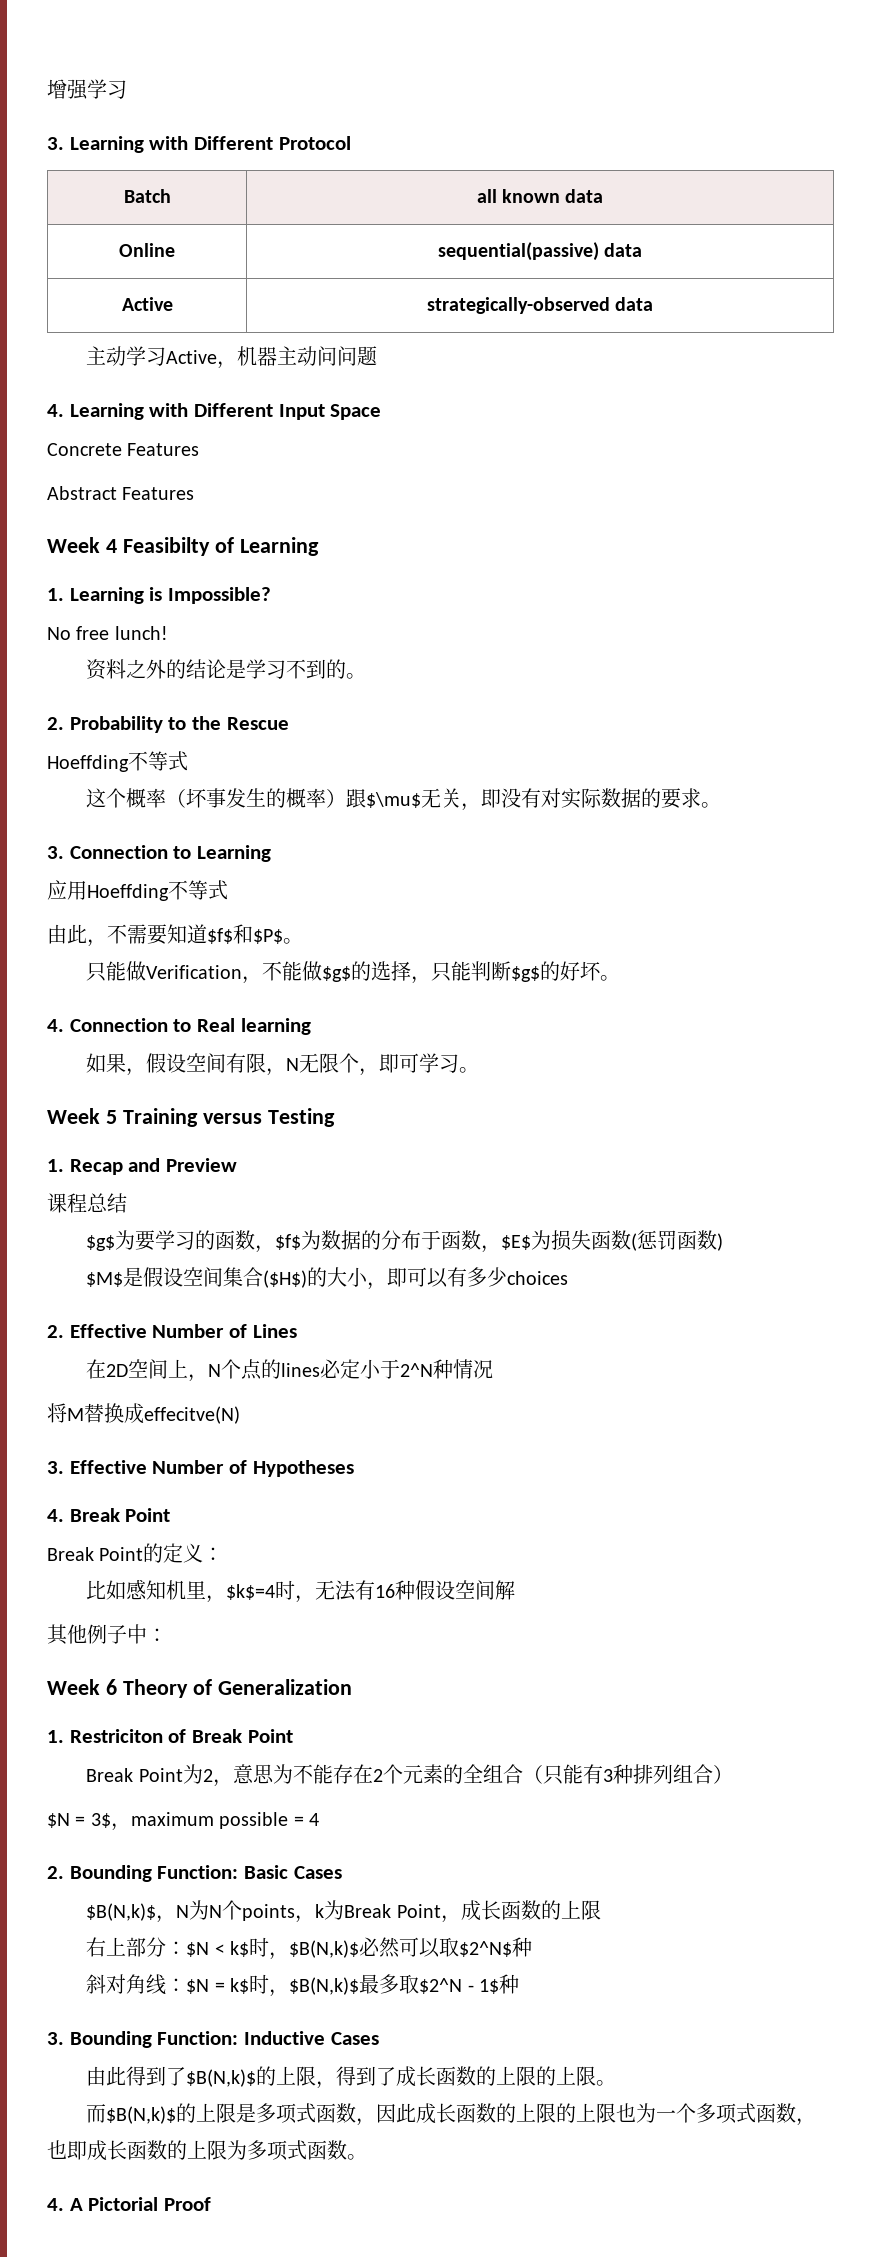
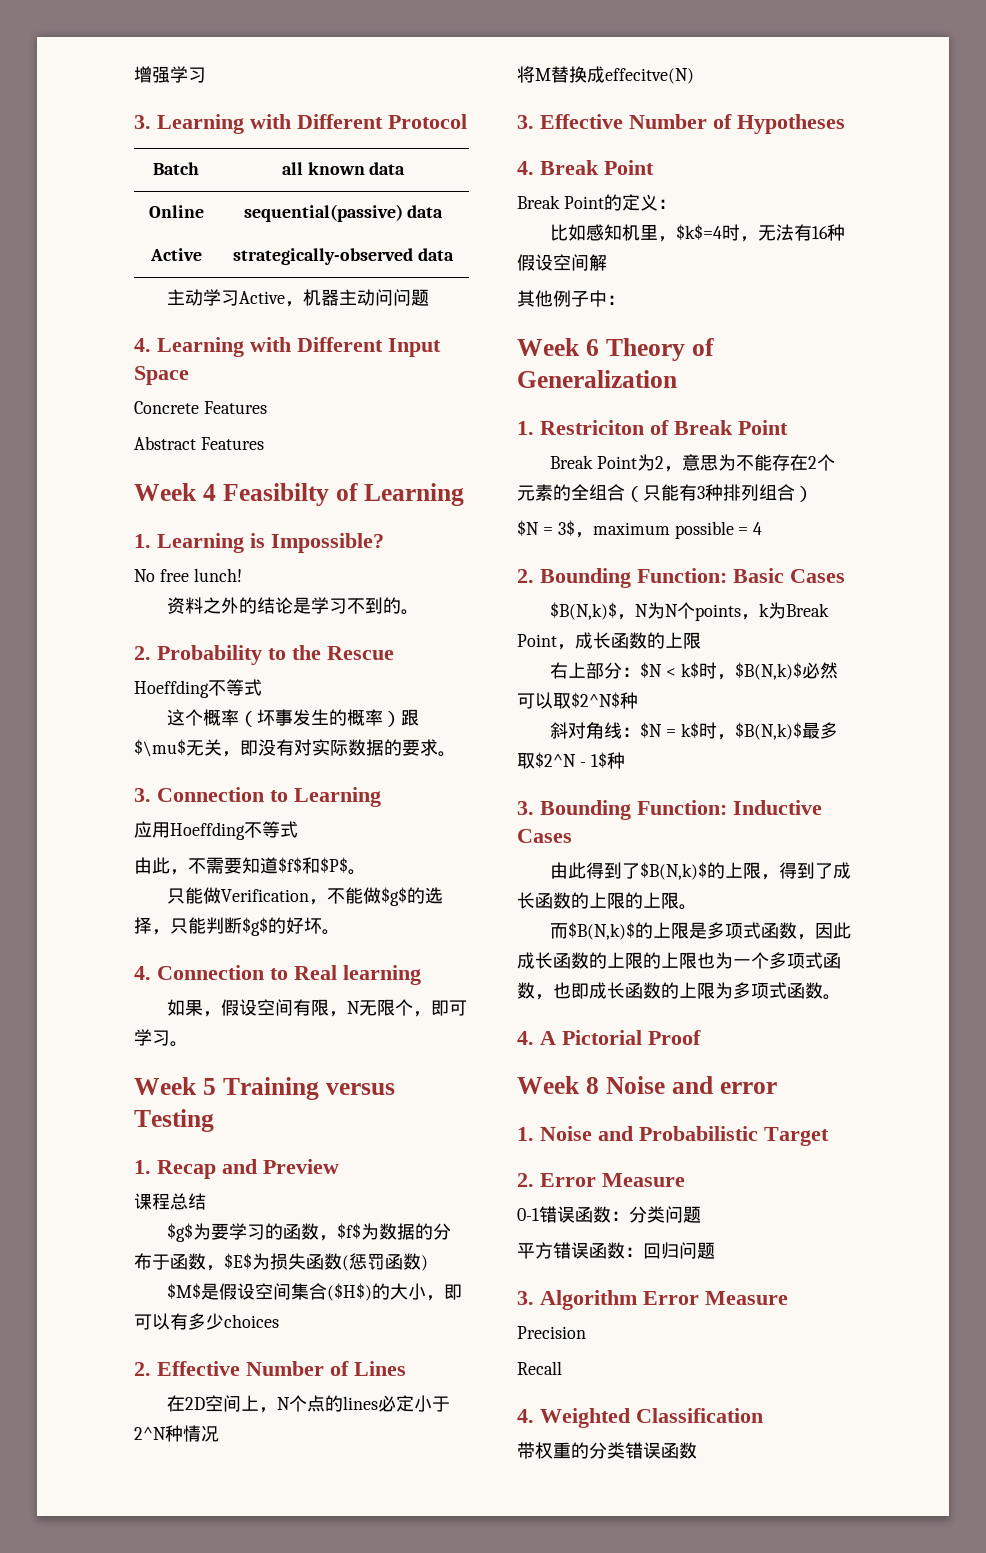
+ Week 8 Noise and error
+ 1. Noise and Probabilistic Target
+ 2. Error Measure
+ 0-1错误函数：分类问题
+ 平方错误函数：回归问题
+ 3. Algorithm Error Measure
+ Precision
+ Recall
+ 4. Weighted Classification
+ 带权重的分类错误函数

